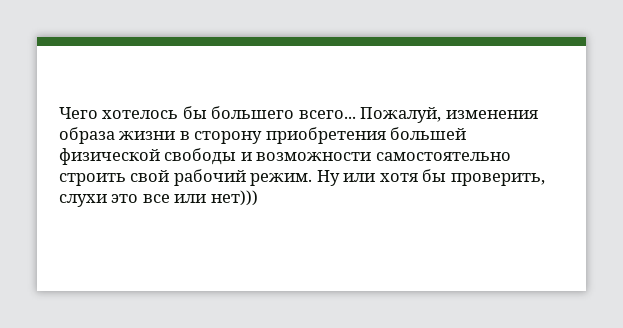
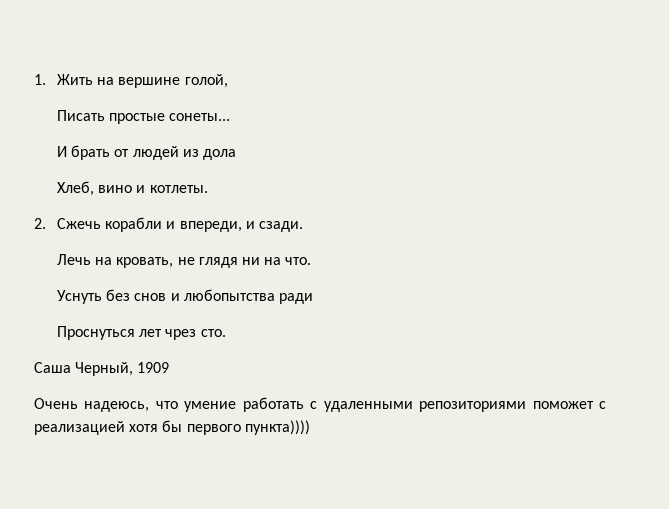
- Чего хотелось бы большего всего... Пожалуй, изменения образа жизни в сторону приобретения большей физической свободы и возможности самостоятельно строить свой рабочий режим. Ну или хотя бы проверить, слухи это все или нет)))
+ 1. Жить на вершине голой,
+ Писать простые сонеты...
+ И брать от людей из дола
+ Хлеб, вино и котлеты.
+ 2. Сжечь корабли и впереди, и сзади.
+ Лечь на кровать, не глядя ни на что.
+ Уснуть без снов и любопытства ради
+ Проснуться лет чрез сто.
+ Саша Черный, 1909
+ Очень надеюсь, что умение работать с удаленными репозиториями поможет с реализацией хотя бы первого пункта))))

